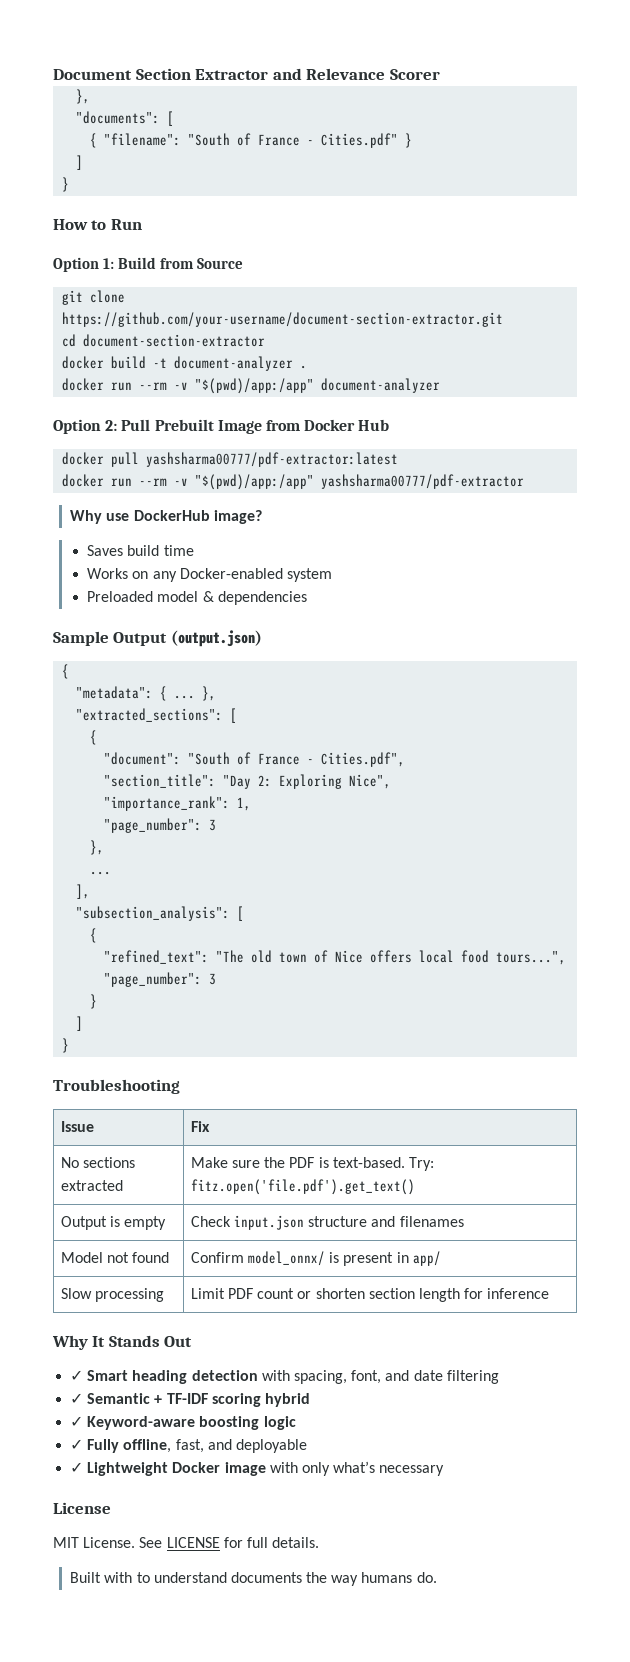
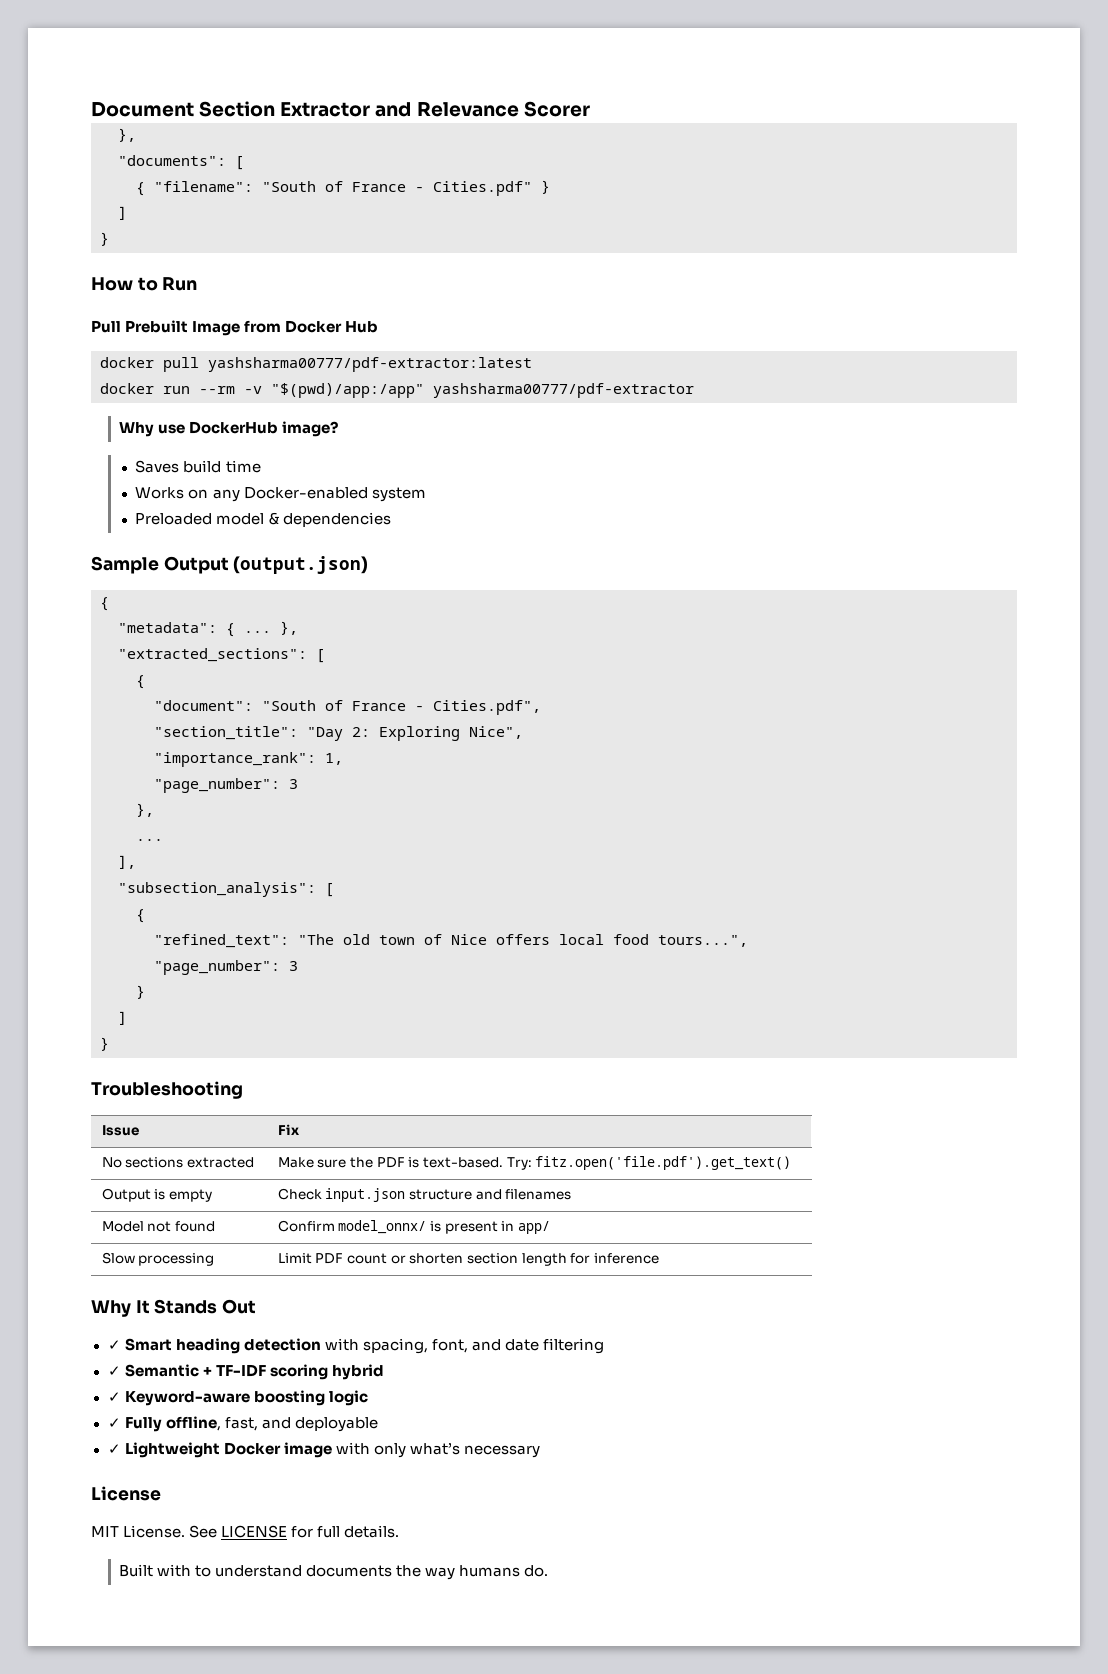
- Option 1: Build from Source
- git clone https://github.com/your-username/document-section-extractor.git
- cd document-section-extractor
- docker build -t document-analyzer .
- docker run --rm -v "$(pwd)/app:/app" document-analyzer
- Option 2: Pull Prebuilt Image from Docker Hub
+ Pull Prebuilt Image from Docker Hub

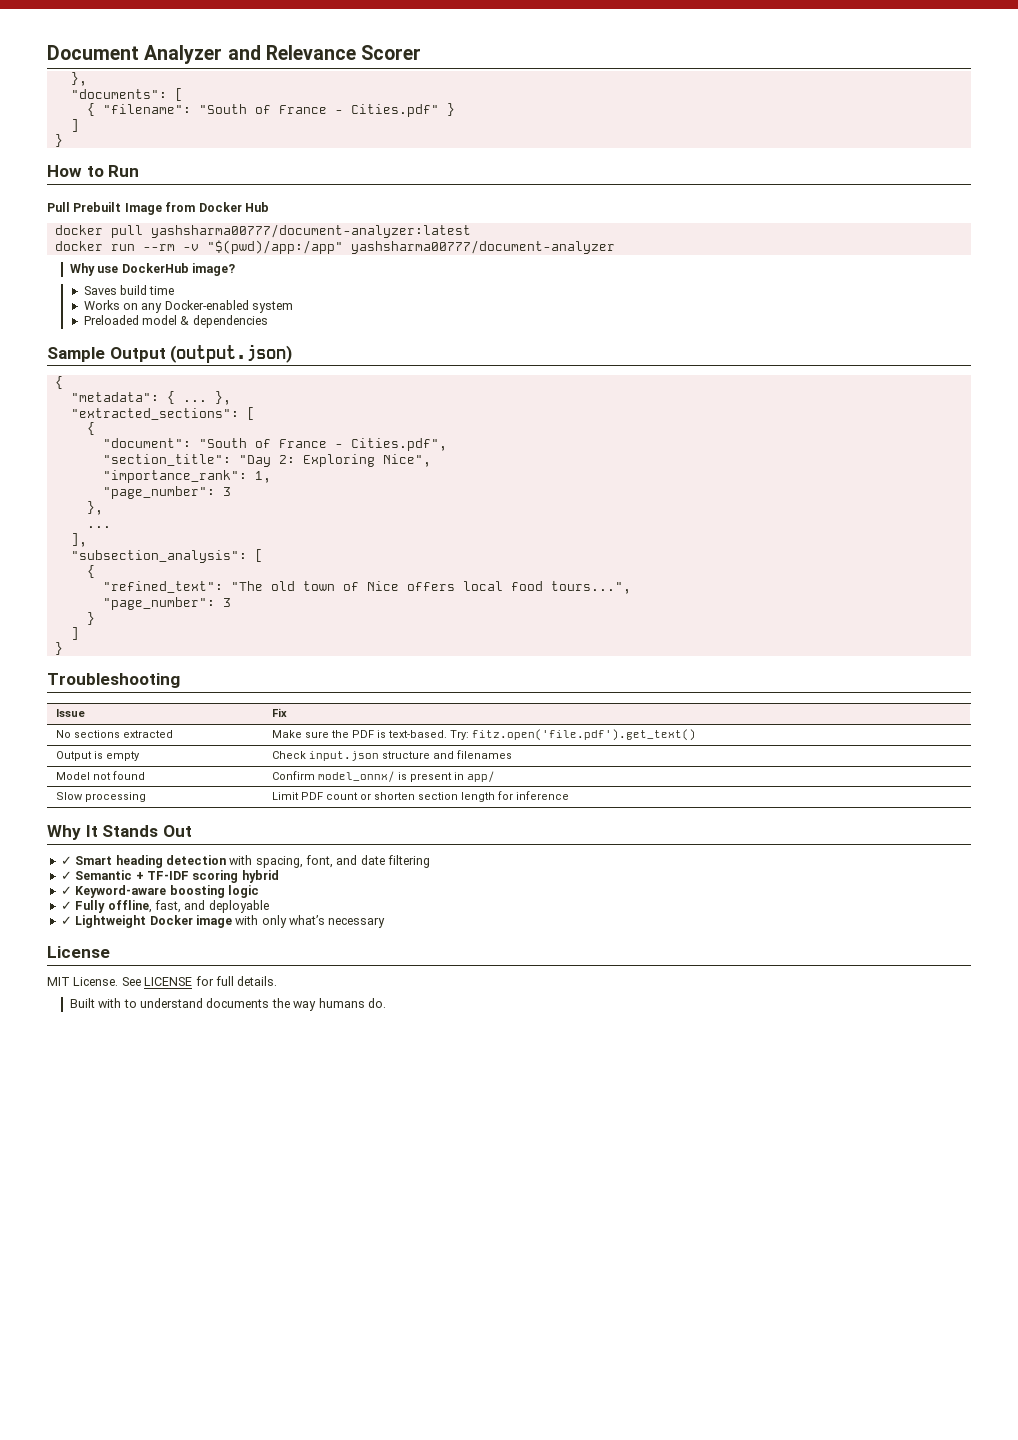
- Document Section Extractor and Relevance Scorer
+ Document Analyzer and Relevance Scorer
- docker pull yashsharma00777/pdf-extractor:latest
+ docker pull yashsharma00777/document-analyzer:latest
- docker run --rm -v "$(pwd)/app:/app" yashsharma00777/pdf-extractor
+ docker run --rm -v "$(pwd)/app:/app" yashsharma00777/document-analyzer

